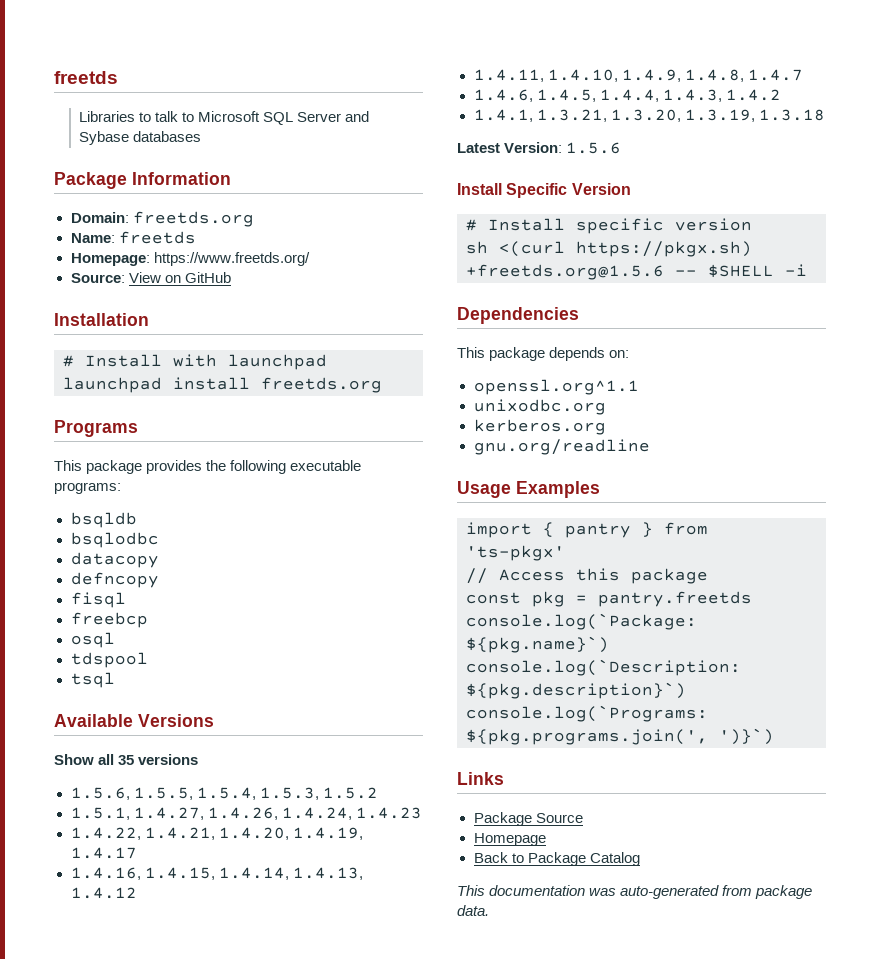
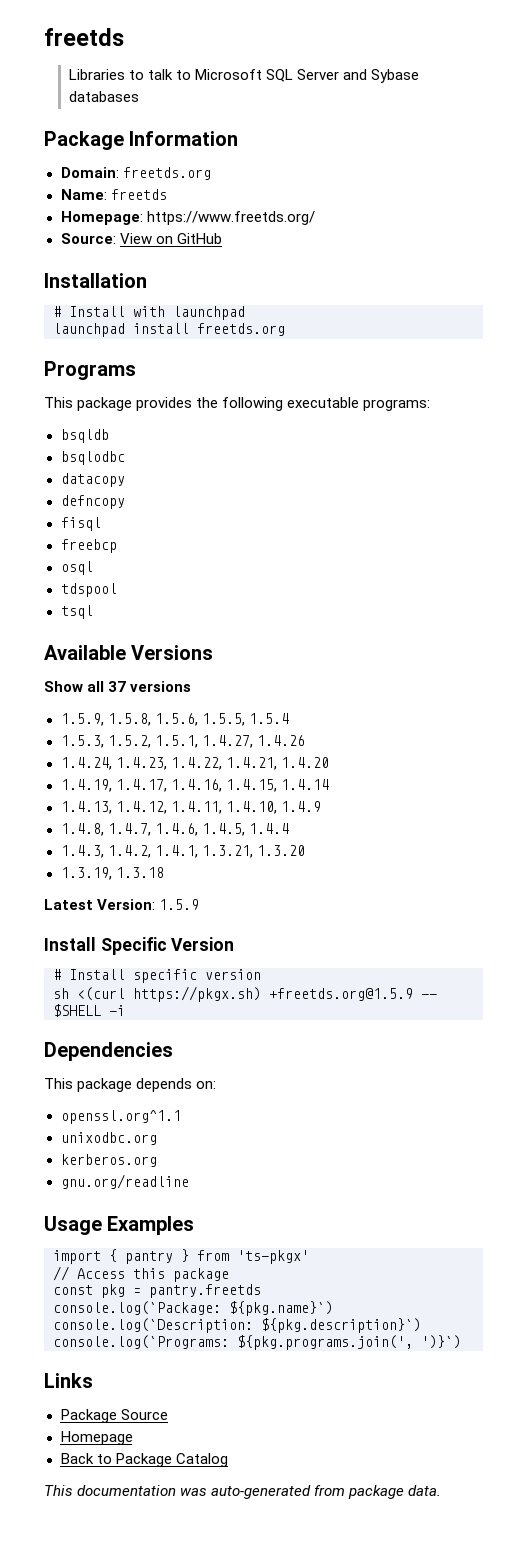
- Show all 35 versions
+ Show all 37 versions
- 1.5.6, 1.5.5, 1.5.4, 1.5.3, 1.5.2
- 1.5.1, 1.4.27, 1.4.26, 1.4.24, 1.4.23
- 1.4.22, 1.4.21, 1.4.20, 1.4.19, 1.4.17
- 1.4.16, 1.4.15, 1.4.14, 1.4.13, 1.4.12
- 1.4.11, 1.4.10, 1.4.9, 1.4.8, 1.4.7
- 1.4.6, 1.4.5, 1.4.4, 1.4.3, 1.4.2
- 1.4.1, 1.3.21, 1.3.20, 1.3.19, 1.3.18
+ 1.5.9, 1.5.8, 1.5.6, 1.5.5, 1.5.4
+ 1.5.3, 1.5.2, 1.5.1, 1.4.27, 1.4.26
+ 1.4.24, 1.4.23, 1.4.22, 1.4.21, 1.4.20
+ 1.4.19, 1.4.17, 1.4.16, 1.4.15, 1.4.14
+ 1.4.13, 1.4.12, 1.4.11, 1.4.10, 1.4.9
+ 1.4.8, 1.4.7, 1.4.6, 1.4.5, 1.4.4
+ 1.4.3, 1.4.2, 1.4.1, 1.3.21, 1.3.20
+ 1.3.19, 1.3.18
- Latest Version: 1.5.6
+ Latest Version: 1.5.9
- sh <(curl https://pkgx.sh) +freetds.org@1.5.6 -- $SHELL -i
+ sh <(curl https://pkgx.sh) +freetds.org@1.5.9 -- $SHELL -i

